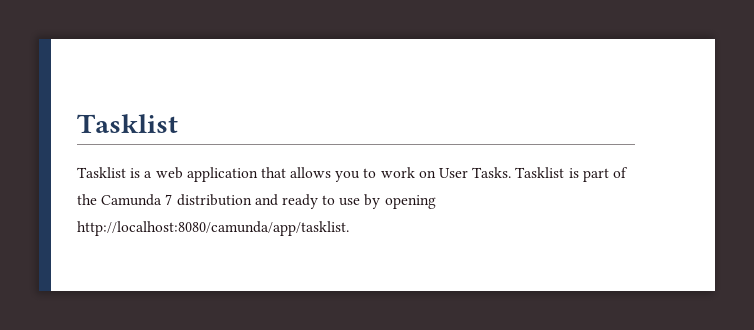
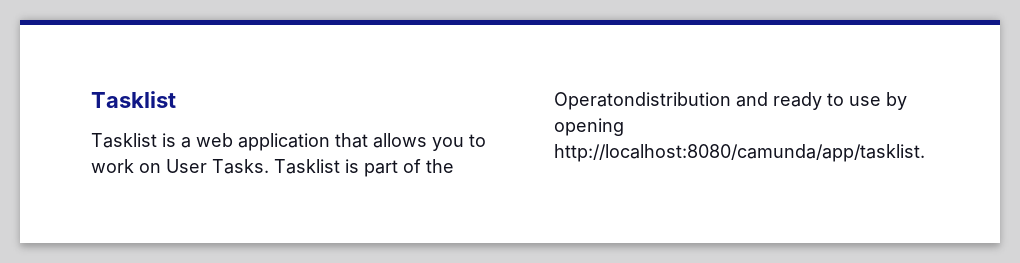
- Tasklist is part of the Camunda 7 distribution and ready to use by opening http://localhost:8080/camunda/app/tasklist.
+ Tasklist is part of the Operatondistribution and ready to use by opening http://localhost:8080/camunda/app/tasklist.

